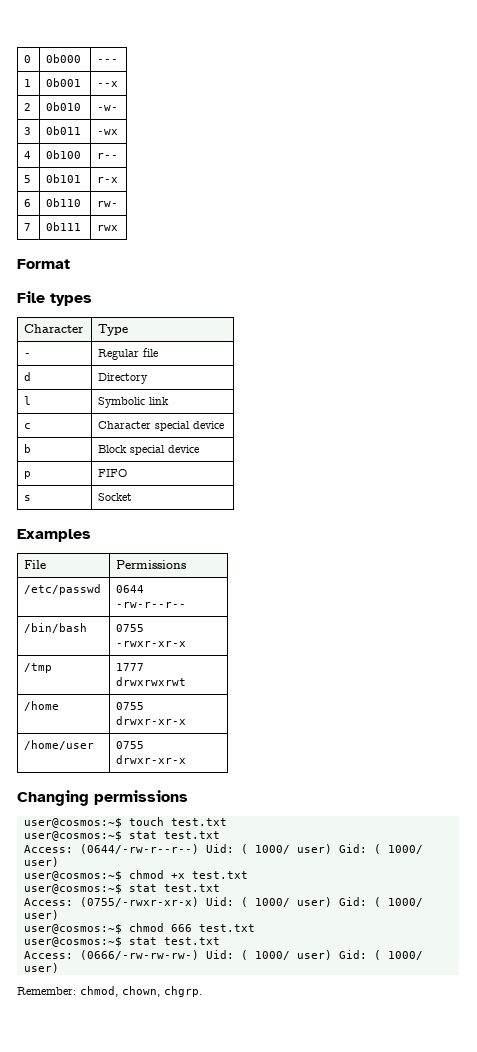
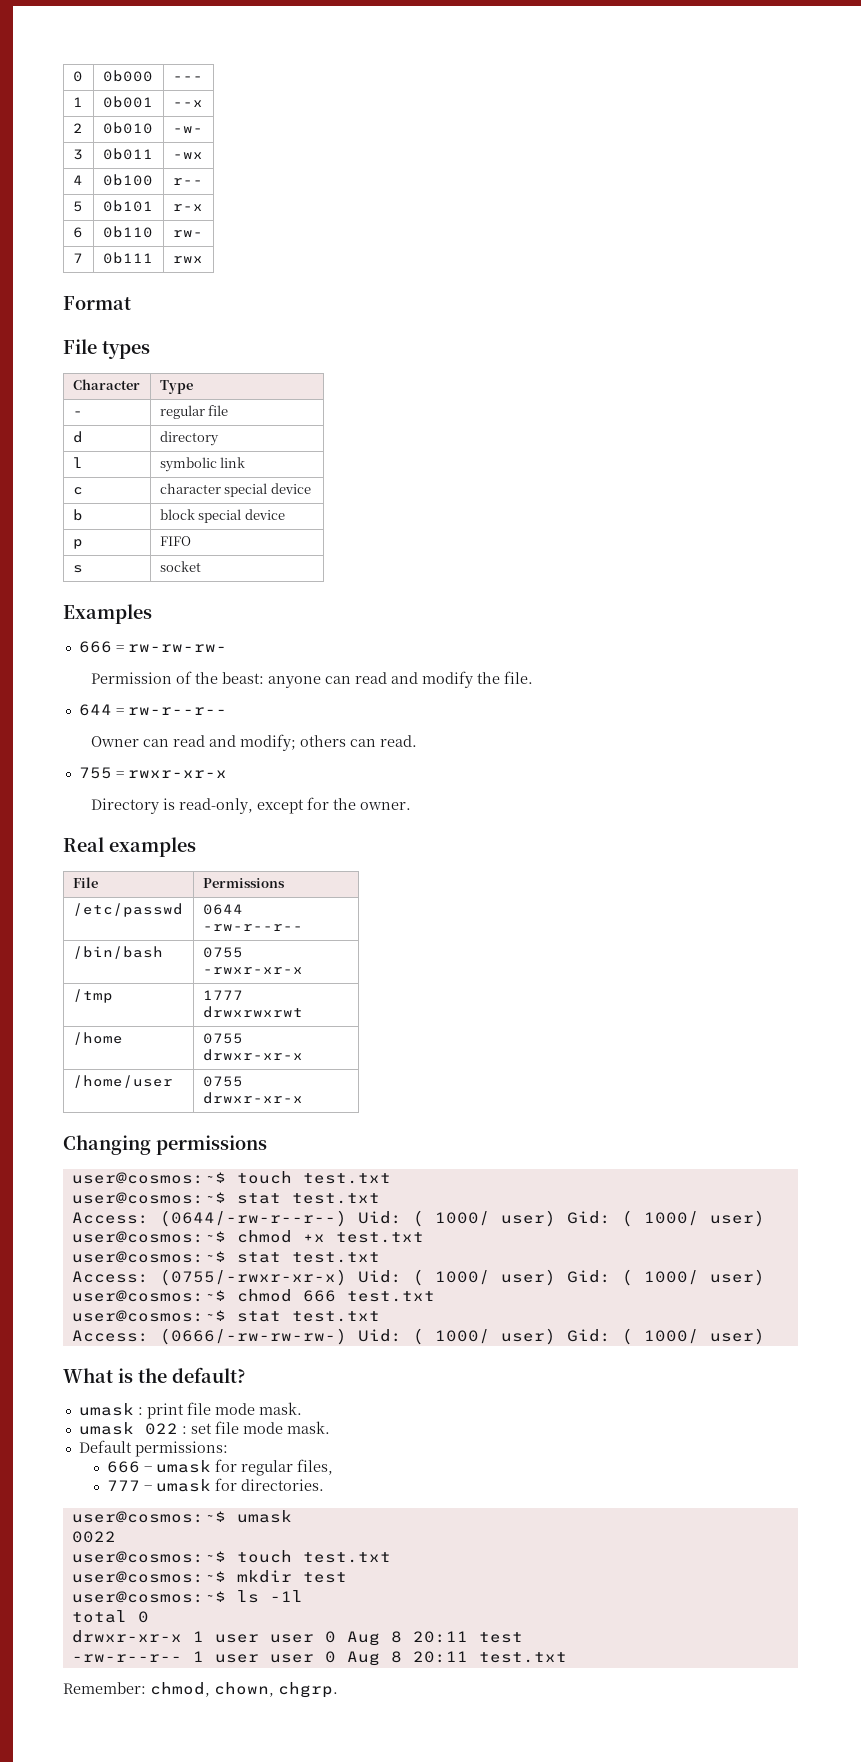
- - | Regular file
+ - | regular file
- d | Directory
- l | Symbolic link
+ d | directory
+ l | symbolic link
- c | Character special device
+ c | character special device
- b | Block special device
+ b | block special device
- s | Socket
+ s | socket
+ 666 = rw-rw-rw-
+ Permission of the beast: anyone can read and modify the file.
+ 644 = rw-r--r--
+ Owner can read and modify; others can read.
+ 755 = rwxr-xr-x
+ Directory is read-only, except for the owner.
+ Real examples
+ What is the default?
+ umask : print file mode mask.
+ umask 022 : set file mode mask.
+ Default permissions:
+ 666 − umask for regular files,
+ 777 − umask for directories.
+ user@cosmos:~$ umask
+ 0022
+ user@cosmos:~$ touch test.txt
+ user@cosmos:~$ mkdir test
+ user@cosmos:~$ ls -1l
+ total 0
+ drwxr-xr-x 1 user user 0 Aug 8 20:11 test
+ -rw-r--r-- 1 user user 0 Aug 8 20:11 test.txt

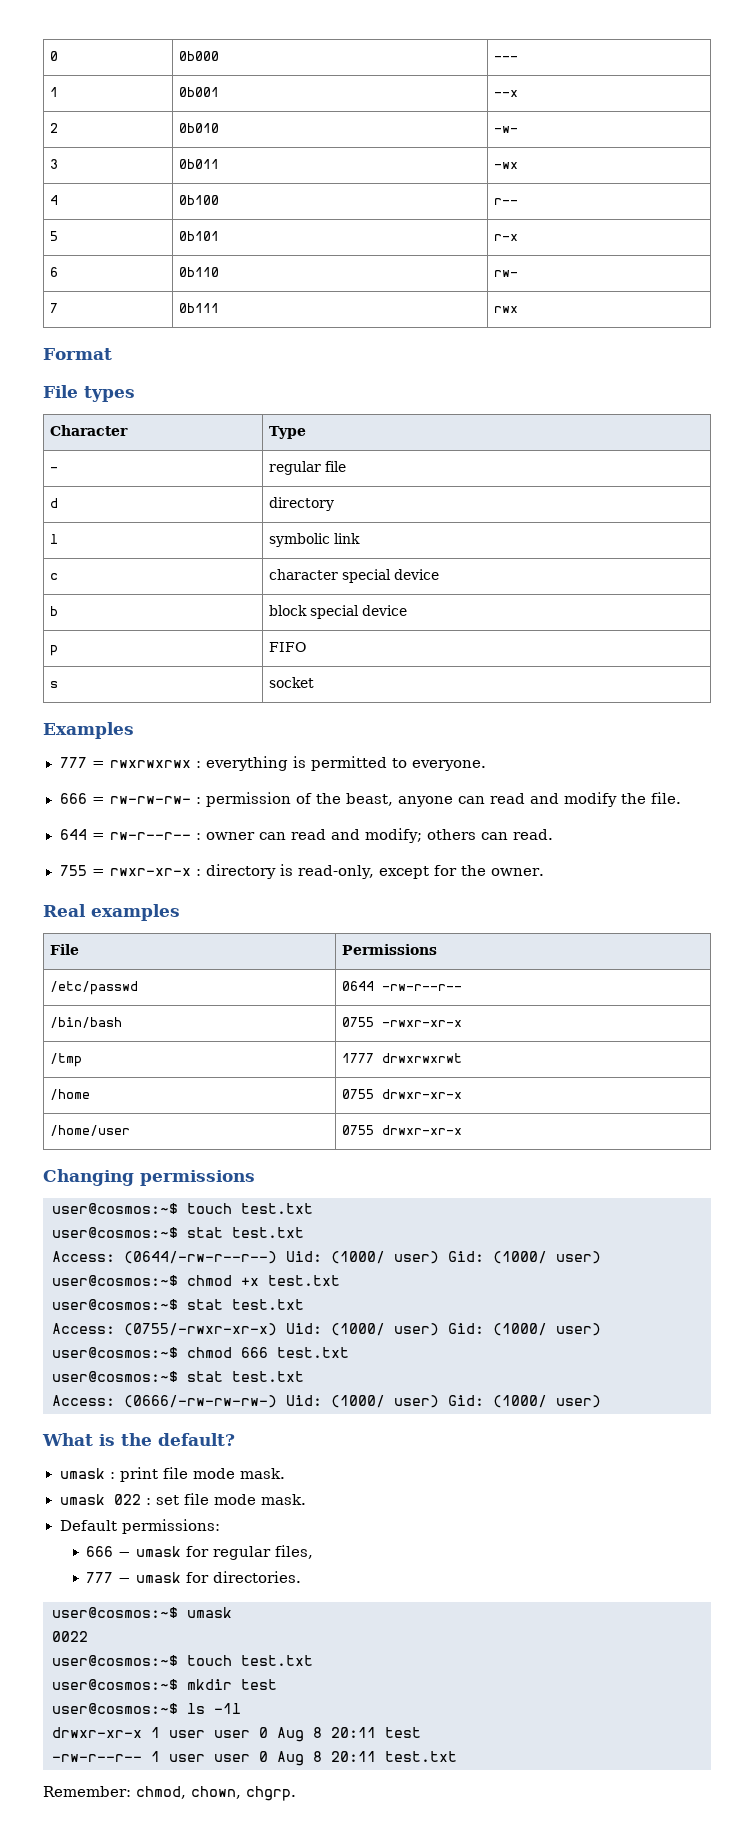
+ 777 = rwxrwxrwx : everything is permitted to everyone.
- 666 = rw-rw-rw-
- Permission of the beast: anyone can read and modify the file.
+ 666 = rw-rw-rw- : permission of the beast, anyone can read and modify the file.
- 644 = rw-r--r--
- Owner can read and modify; others can read.
+ 644 = rw-r--r-- : owner can read and modify; others can read.
- 755 = rwxr-xr-x
- Directory is read-only, except for the owner.
+ 755 = rwxr-xr-x : directory is read-only, except for the owner.
- Access: (0644/-rw-r--r--) Uid: ( 1000/ user) Gid: ( 1000/ user)
+ Access: (0644/-rw-r--r--) Uid: (1000/ user) Gid: (1000/ user)
- Access: (0755/-rwxr-xr-x) Uid: ( 1000/ user) Gid: ( 1000/ user)
+ Access: (0755/-rwxr-xr-x) Uid: (1000/ user) Gid: (1000/ user)
- Access: (0666/-rw-rw-rw-) Uid: ( 1000/ user) Gid: ( 1000/ user)
+ Access: (0666/-rw-rw-rw-) Uid: (1000/ user) Gid: (1000/ user)
- total 0

